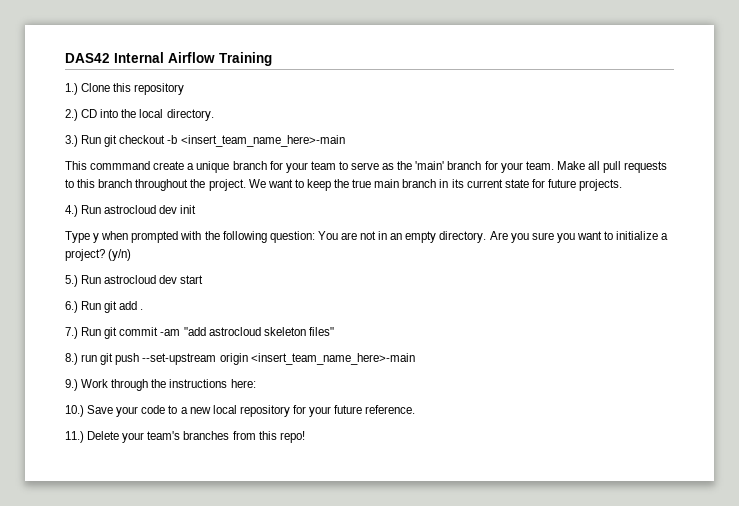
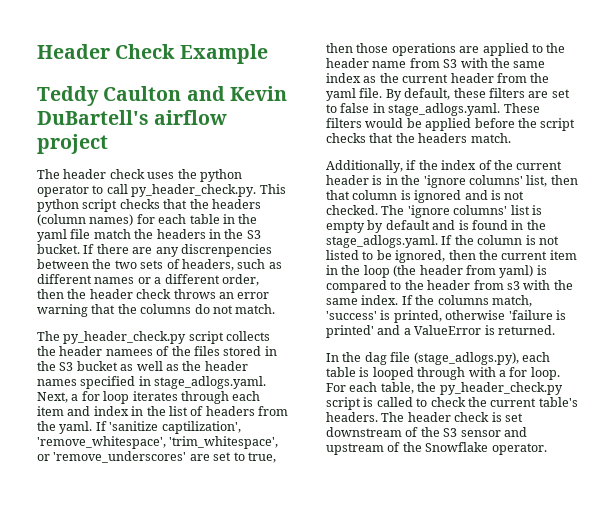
- DAS42 Internal Airflow Training
- 1.) Clone this repository
- 2.) CD into the local directory.
- 3.) Run git checkout -b <insert_team_name_here>-main
- This commmand create a unique branch for your team to serve as the 'main' branch for your team. Make all pull requests to this branch throughout the project. We want to keep the true main branch in its current state for future projects.
- 4.) Run astrocloud dev init
- Type y when prompted with the following question: You are not in an empty directory. Are you sure you want to initialize a project? (y/n)
- 5.) Run astrocloud dev start
- 6.) Run git add .
- 7.) Run git commit -am "add astrocloud skeleton files"
- 8.) run git push --set-upstream origin <insert_team_name_here>-main
- 9.) Work through the instructions here:
- 10.) Save your code to a new local repository for your future reference.
- 11.) Delete your team's branches from this repo!
+ Header Check Example
+ Teddy Caulton and Kevin DuBartell's airflow project
+ The header check uses the python operator to call py_header_check.py. This python script checks that the headers (column names) for each table in the yaml file match the headers in the S3 bucket. If there are any discrenpencies between the two sets of headers, such as different names or a different order, then the header check throws an error warning that the columns do not match.
+ The py_header_check.py script collects the header namees of the files stored in the S3 bucket as well as the header names specified in stage_adlogs.yaml. Next, a for loop iterates through each item and index in the list of headers from the yaml. If 'sanitize captilization', 'remove_whitespace', 'trim_whitespace', or 'remove_underscores' are set to true, then those operations are applied to the header name from S3 with the same index as the current header from the yaml file. By default, these filters are set to false in stage_adlogs.yaml. These filters would be applied before the script checks that the headers match.
+ Additionally, if the index of the current header is in the 'ignore columns' list, then that column is ignored and is not checked. The 'ignore columns' list is empty by default and is found in the stage_adlogs.yaml. If the column is not listed to be ignored, then the current item in the loop (the header from yaml) is compared to the header from s3 with the same index. If the columns match, 'success' is printed, otherwise 'failure is printed' and a ValueError is returned.
+ In the dag file (stage_adlogs.py), each table is looped through with a for loop. For each table, the py_header_check.py script is called to check the current table's headers. The header check is set downstream of the S3 sensor and upstream of the Snowflake operator.

